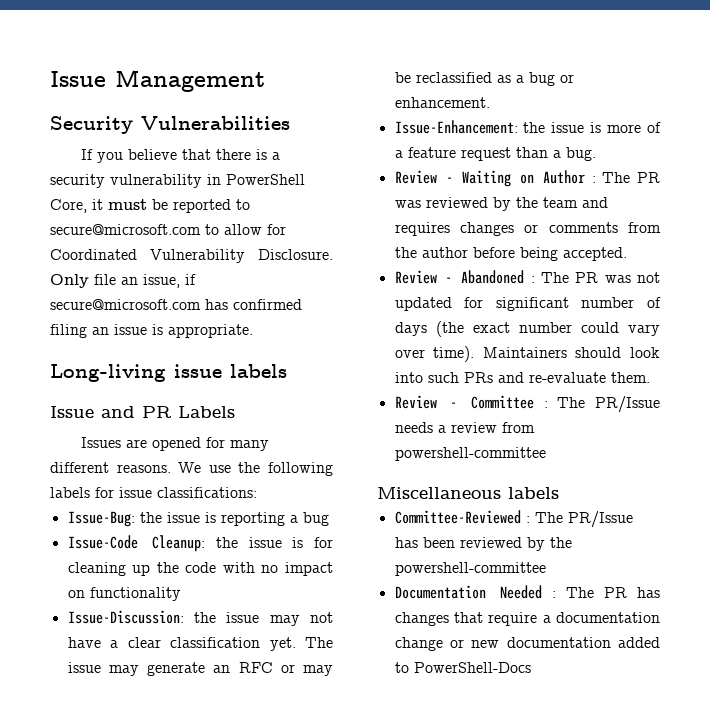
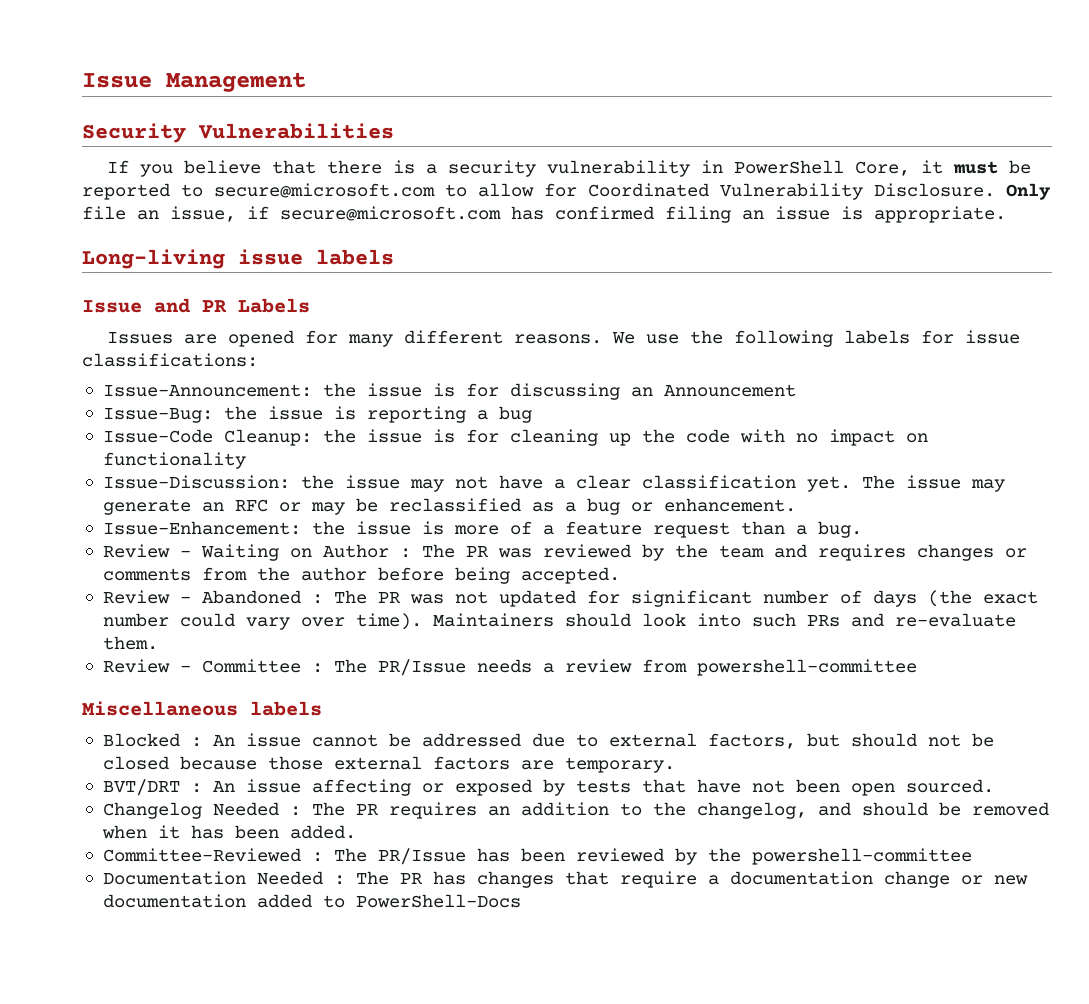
+ Issue-Announcement: the issue is for discussing an Announcement
+ Blocked : An issue cannot be addressed due to external factors, but should not be closed because those external factors are temporary.
+ BVT/DRT : An issue affecting or exposed by tests that have not been open sourced.
+ Changelog Needed : The PR requires an addition to the changelog, and should be removed when it has been added.

